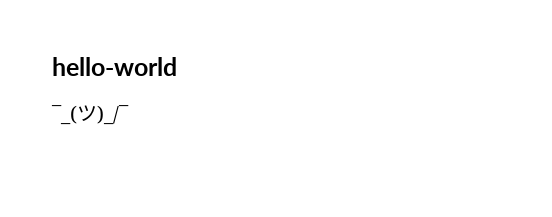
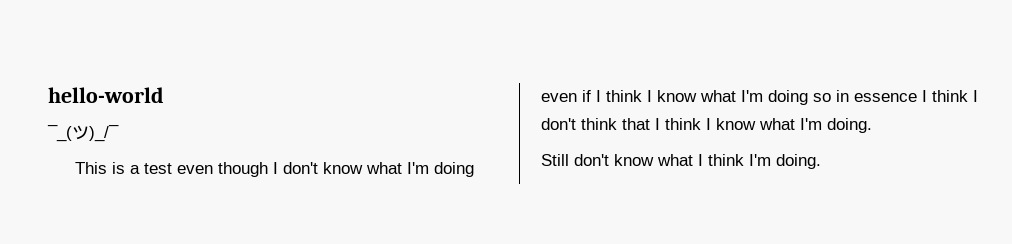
+ This is a test even though I don't know what I'm doing even if I think I know what I'm doing so in essence I think I don't think that I think I know what I'm doing.
+ Still don't know what I think I'm doing.

